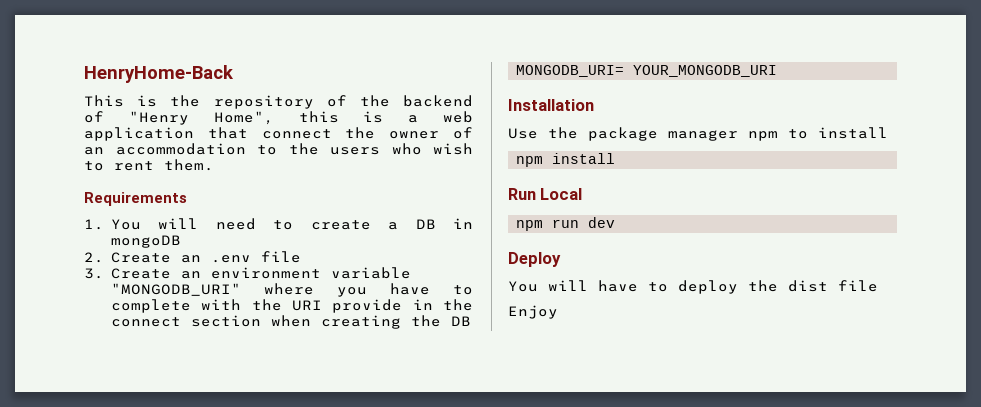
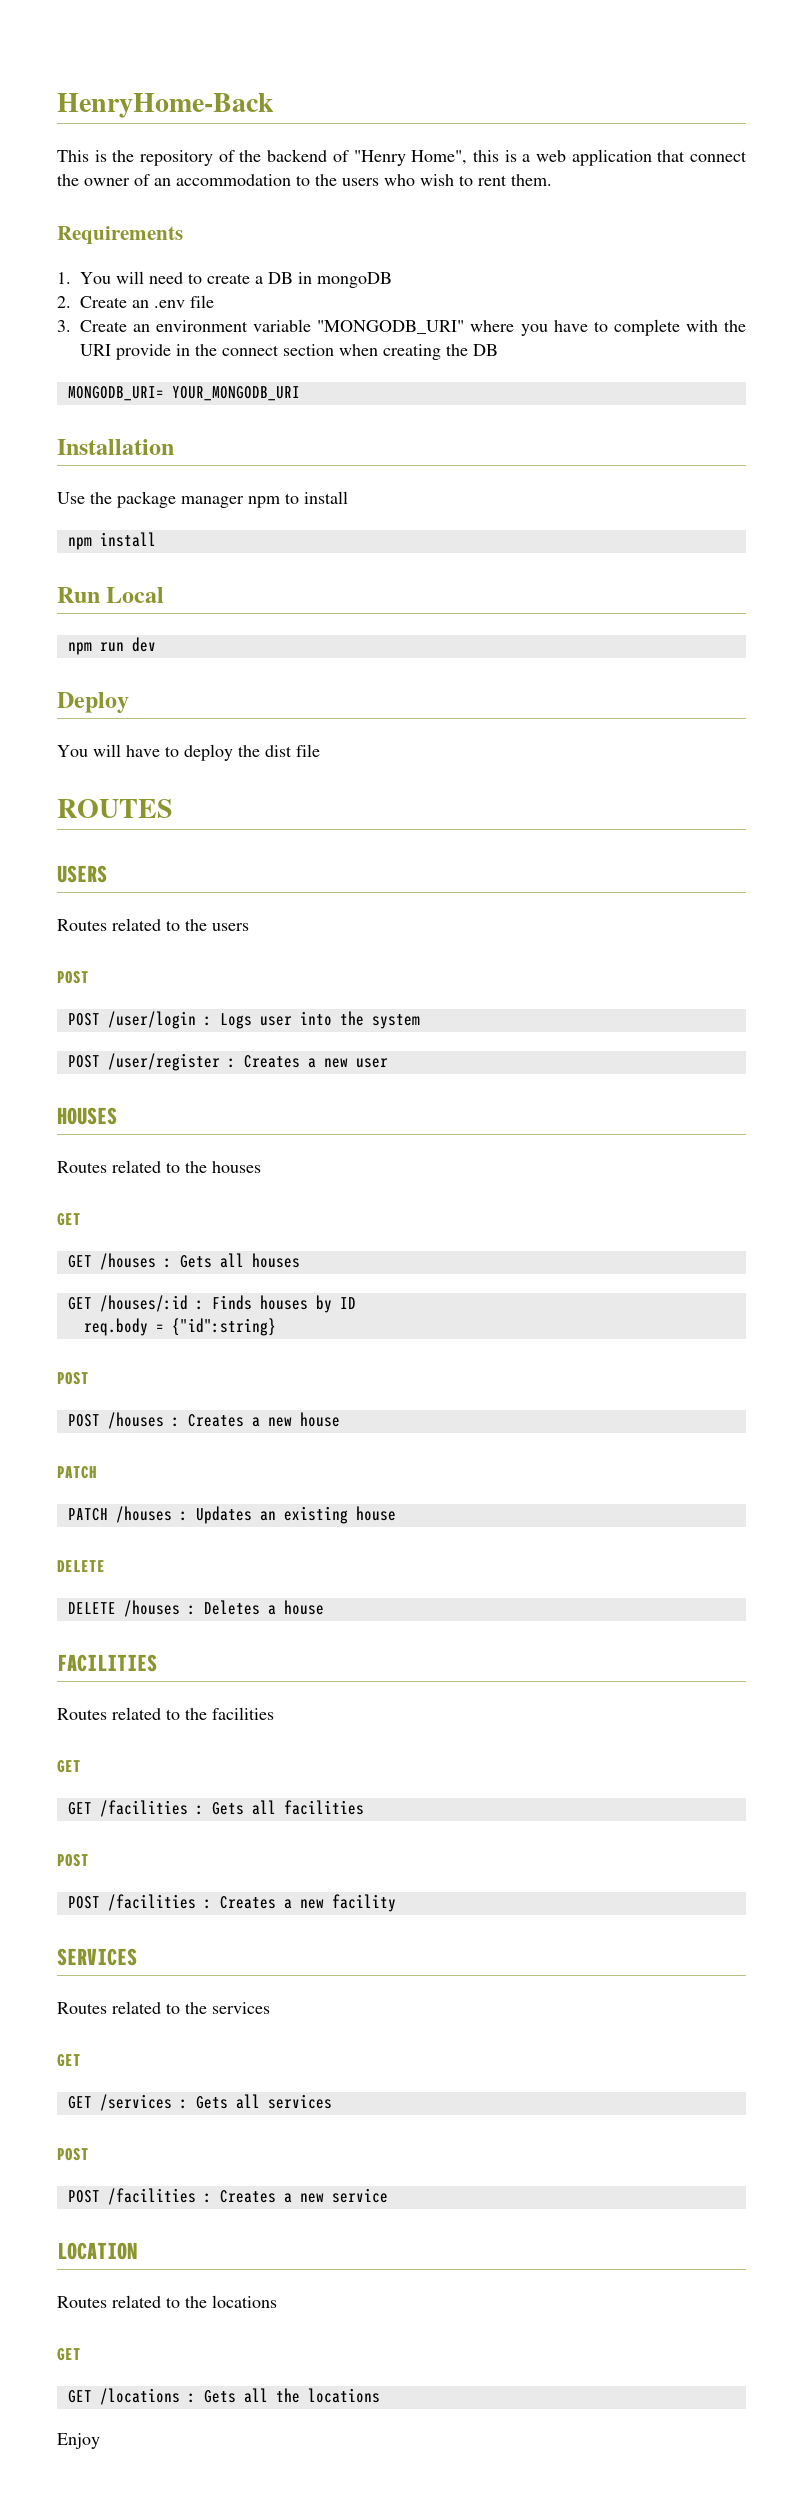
+ ROUTES
+ USERS
+ Routes related to the users
+ POST
+ POST /user/login : Logs user into the system
+ POST /user/register : Creates a new user
+ HOUSES
+ Routes related to the houses
+ GET
+ GET /houses : Gets all houses
+ GET /houses/:id : Finds houses by ID
+ req.body = {"id":string}
+ POST
+ POST /houses : Creates a new house
+ PATCH
+ PATCH /houses : Updates an existing house
+ DELETE
+ DELETE /houses : Deletes a house
+ FACILITIES
+ Routes related to the facilities
+ GET
+ GET /facilities : Gets all facilities
+ POST
+ POST /facilities : Creates a new facility
+ SERVICES
+ Routes related to the services
+ GET
+ GET /services : Gets all services
+ POST
+ POST /facilities : Creates a new service
+ LOCATION
+ Routes related to the locations
+ GET
+ GET /locations : Gets all the locations

